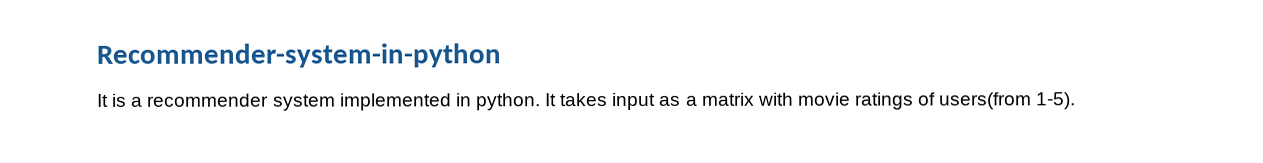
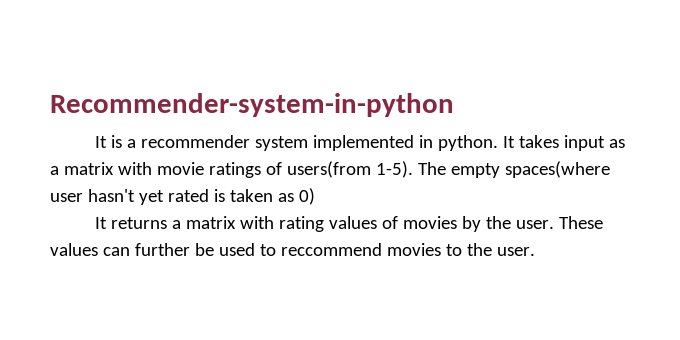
+ The empty spaces(where user hasn't yet rated is taken as 0)
+ It returns a matrix with rating values of movies by the user. These values can further be used to reccommend movies to the user.

